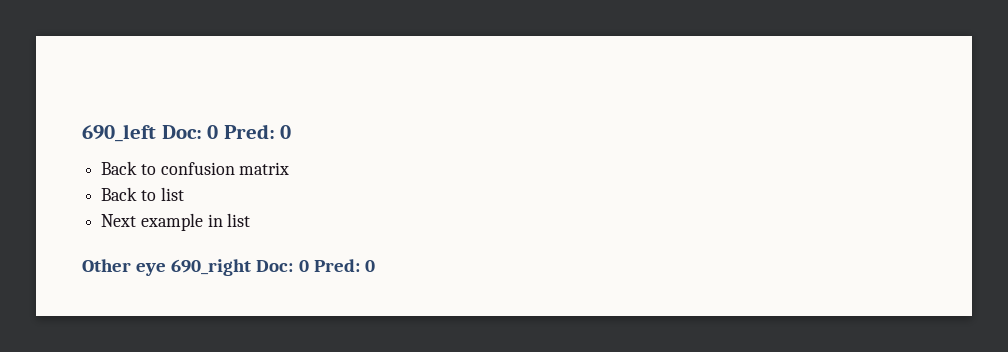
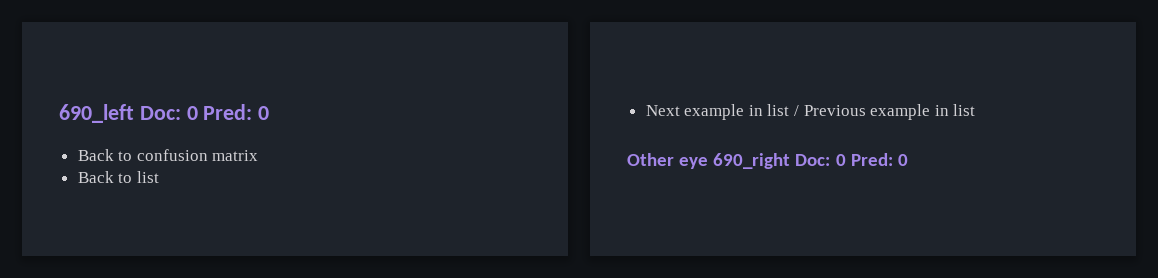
- Next example in list
+ Next example in list / Previous example in list

